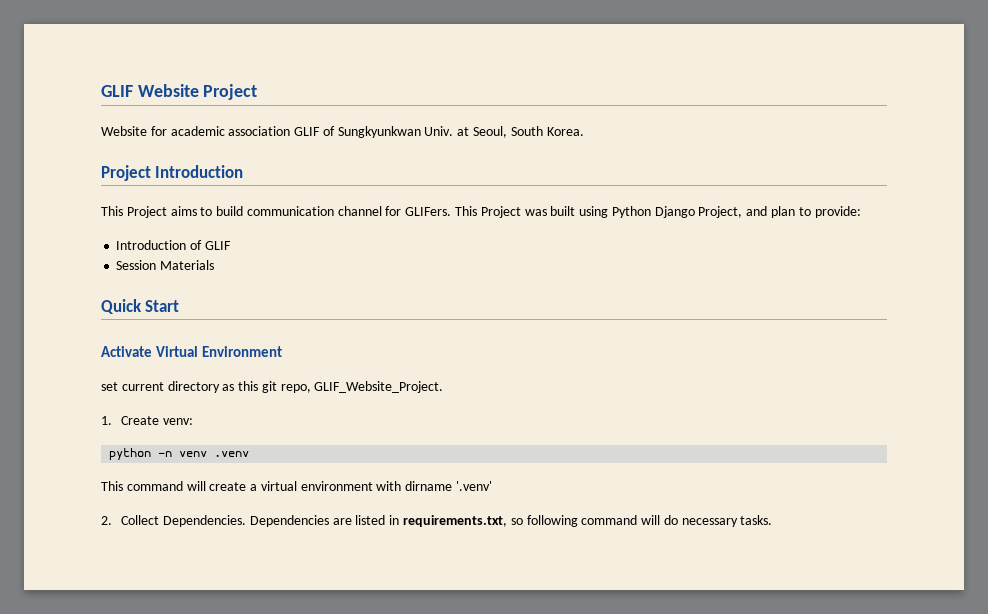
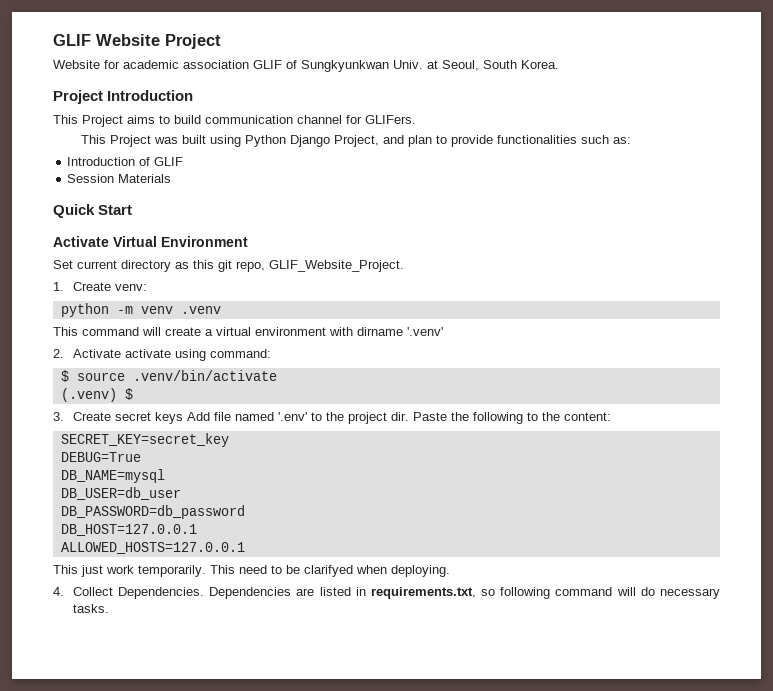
- This Project aims to build communication channel for GLIFers. This Project was built using Python Django Project, and plan to provide:
+ This Project aims to build communication channel for GLIFers.
+ This Project was built using Python Django Project, and plan to provide functionalities such as:
- set current directory as this git repo, GLIF_Website_Project.
+ Set current directory as this git repo, GLIF_Website_Project.
- python -n venv .venv
+ python -m venv .venv
- 2. Collect Dependencies.
+ 2. Activate activate using command:
+ $ source .venv/bin/activate
+ (.venv) $
+ 3. Create secret keys Add file named '.env' to the project dir. Paste the following to the content:
+ SECRET_KEY=secret_key
+ DEBUG=True
+ DB_NAME=mysql
+ DB_USER=db_user
+ DB_PASSWORD=db_password
+ DB_HOST=127.0.0.1
+ ALLOWED_HOSTS=127.0.0.1
+ This just work temporarily. This need to be clarifyed when deploying.
+ 4. Collect Dependencies.

